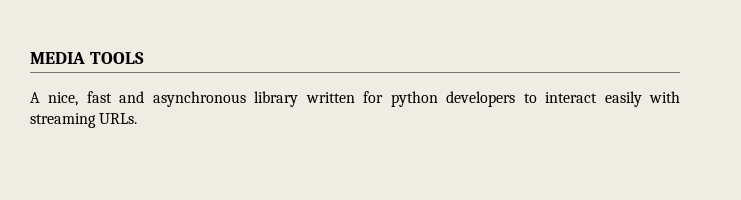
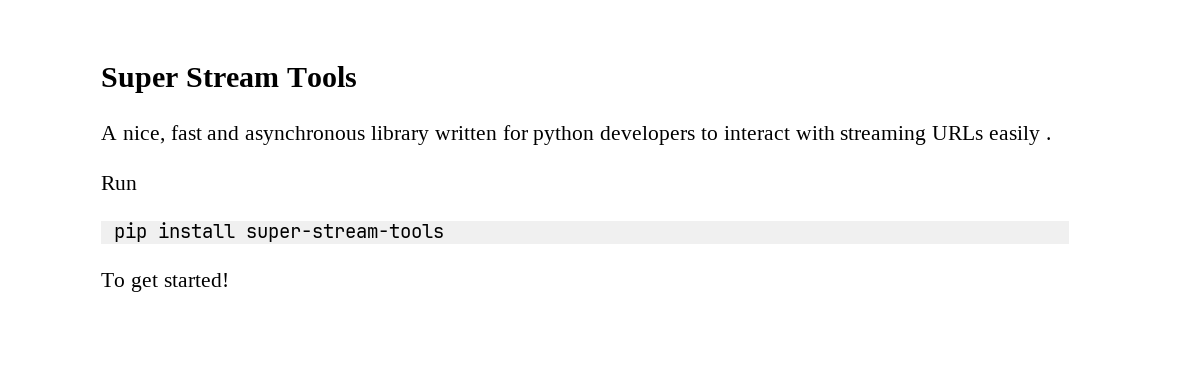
- MEDIA TOOLS
+ Super Stream Tools
- A nice, fast and asynchronous library written for python developers to interact easily with streaming URLs.
+ A nice, fast and asynchronous library written for python developers to interact with streaming URLs easily .
+ Run
+ pip install super-stream-tools
+ To get started!

